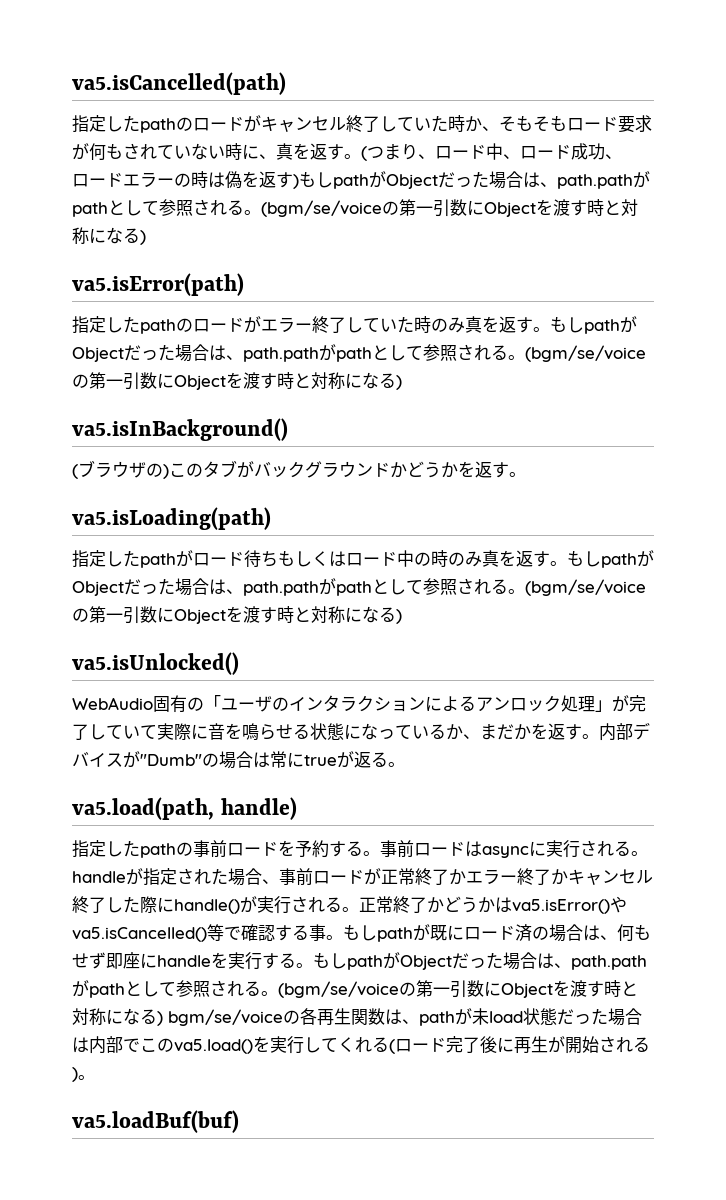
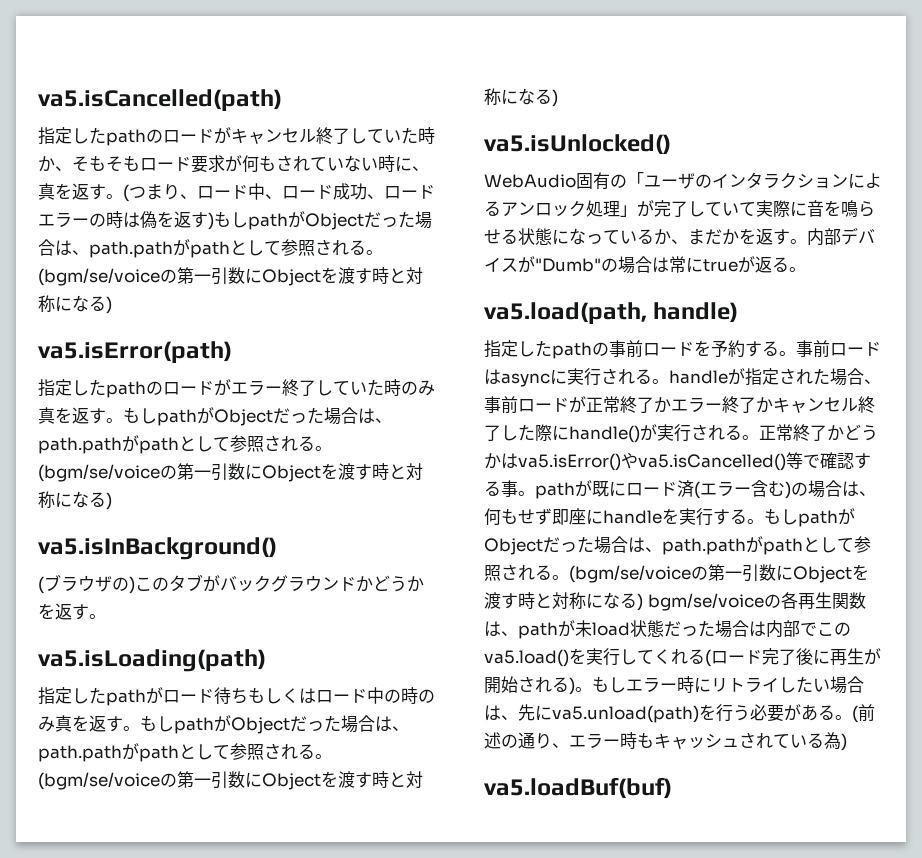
- 正常終了かどうかはva5.isError()やva5.isCancelled()等で確認する事。もしpathが既にロード済の場合は、何もせず即座にhandleを実行する。
+ 正常終了かどうかはva5.isError()やva5.isCancelled()等で確認する事。pathが既にロード済(エラー含む)の場合は、何もせず即座にhandleを実行する。
+ もしエラー時にリトライしたい場合は、先にva5.unload(path)を行う必要がある。(前述の通り、エラー時もキャッシュされている為)

